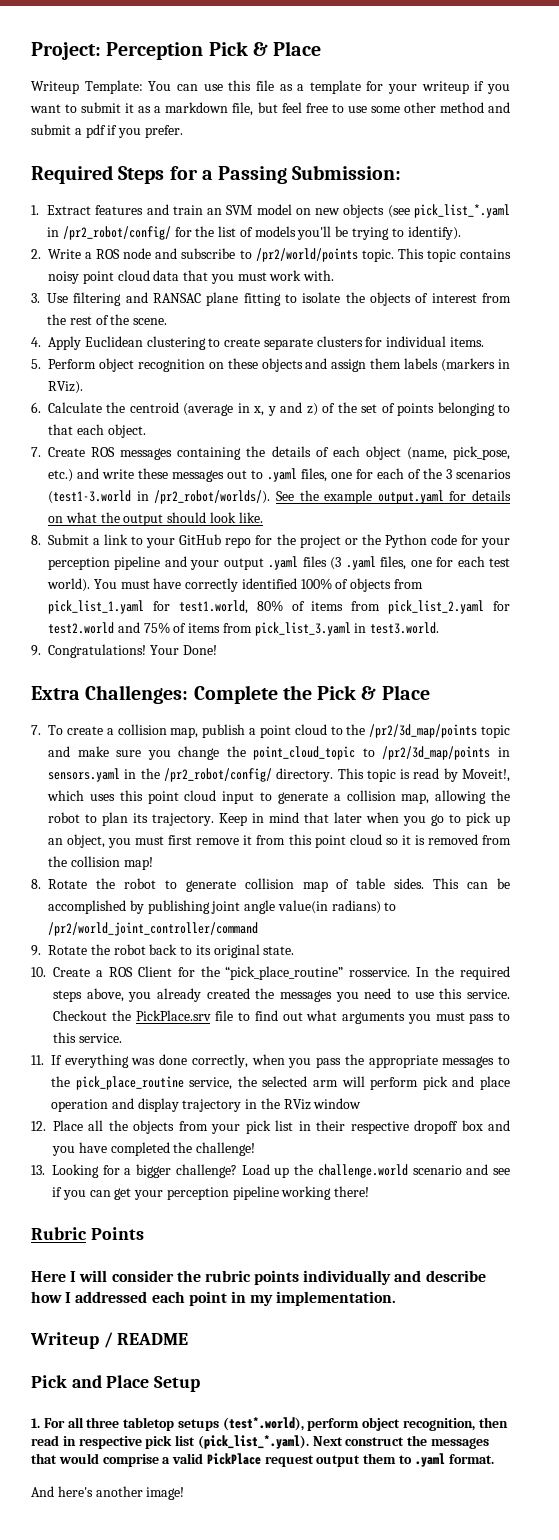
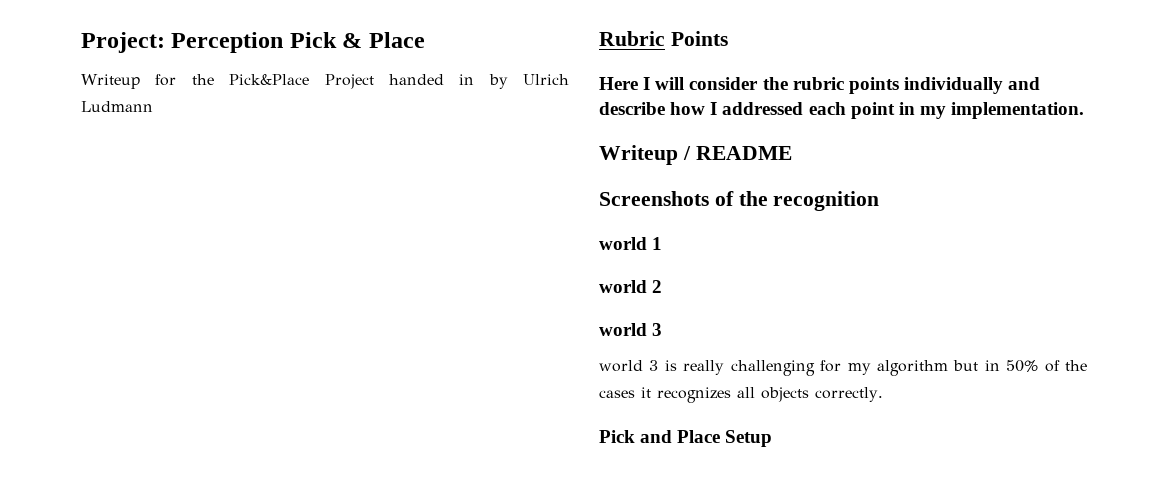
- Writeup Template: You can use this file as a template for your writeup if you want to submit it as a markdown file, but feel free to use some other method and submit a pdf if you prefer.
- Required Steps for a Passing Submission:
- 1. Extract features and train an SVM model on new objects (see pick_list_*.yaml in /pr2_robot/config/ for the list of models you'll be trying to identify).
- 2. Write a ROS node and subscribe to /pr2/world/points topic. This topic contains noisy point cloud data that you must work with.
- 3. Use filtering and RANSAC plane fitting to isolate the objects of interest from the rest of the scene.
- 4. Apply Euclidean clustering to create separate clusters for individual items.
- 5. Perform object recognition on these objects and assign them labels (markers in RViz).
- 6. Calculate the centroid (average in x, y and z) of the set of points belonging to that each object.
- 7. Create ROS messages containing the details of each object (name, pick_pose, etc.) and write these messages out to .yaml files, one for each of the 3 scenarios (test1-3.world in /pr2_robot/worlds/). See the example output.yaml for details on what the output should look like.
- 8. Submit a link to your GitHub repo for the project or the Python code for your perception pipeline and your output .yaml files (3 .yaml files, one for each test world). You must have correctly identified 100% of objects from pick_list_1.yaml for test1.world, 80% of items from pick_list_2.yaml for test2.world and 75% of items from pick_list_3.yaml in test3.world.
- 9. Congratulations! Your Done!
- Extra Challenges: Complete the Pick & Place
- 7. To create a collision map, publish a point cloud to the /pr2/3d_map/points topic and make sure you change the point_cloud_topic to /pr2/3d_map/points in sensors.yaml in the /pr2_robot/config/ directory. This topic is read by Moveit!, which uses this point cloud input to generate a collision map, allowing the robot to plan its trajectory. Keep in mind that later when you go to pick up an object, you must first remove it from this point cloud so it is removed from the collision map!
- 8. Rotate the robot to generate collision map of table sides. This can be accomplished by publishing joint angle value(in radians) to /pr2/world_joint_controller/command
- 9. Rotate the robot back to its original state.
- 10. Create a ROS Client for the “pick_place_routine” rosservice. In the required steps above, you already created the messages you need to use this service. Checkout the PickPlace.srv file to find out what arguments you must pass to this service.
- 11. If everything was done correctly, when you pass the appropriate messages to the pick_place_routine service, the selected arm will perform pick and place operation and display trajectory in the RViz window
- 12. Place all the objects from your pick list in their respective dropoff box and you have completed the challenge!
- 13. Looking for a bigger challenge? Load up the challenge.world scenario and see if you can get your perception pipeline working there!
+ Writeup for the Pick&Place Project handed in by Ulrich Ludmann
+ Screenshots of the recognition
+ world 1
+ world 2
+ world 3
+ world 3 is really challenging for my algorithm but in 50% of the cases it recognizes all objects correctly.
  Pick and Place Setup
- 1. For all three tabletop setups (test*.world), perform object recognition, then read in respective pick list (pick_list_*.yaml). Next construct the messages that would comprise a valid PickPlace request output them to .yaml format.
- And here's another image!

